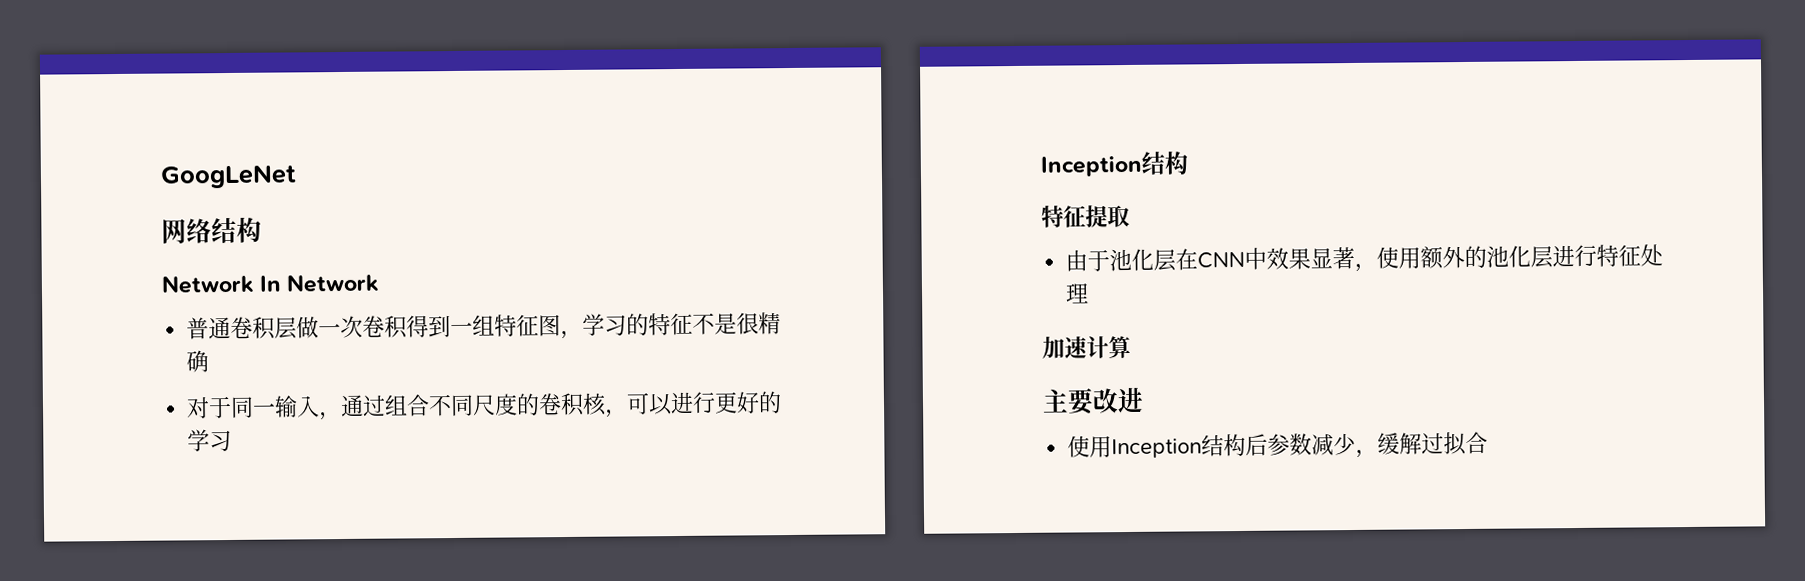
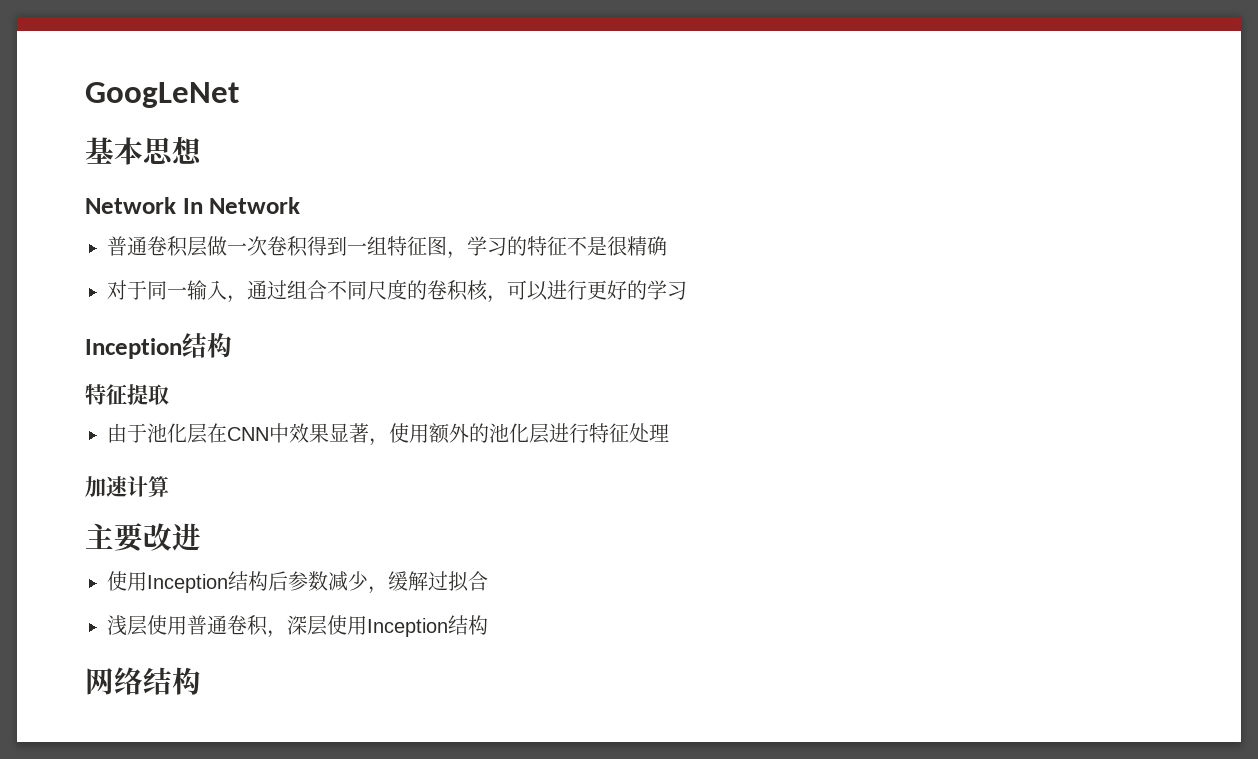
- 网络结构
+ 基本思想
+ 浅层使用普通卷积，深层使用Inception结构
+ 网络结构

